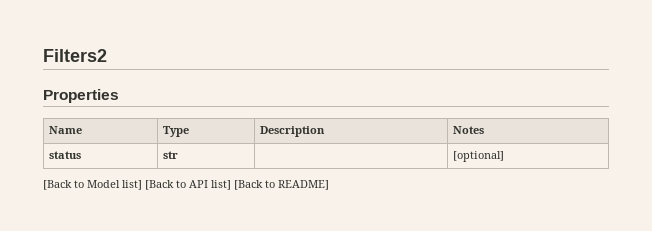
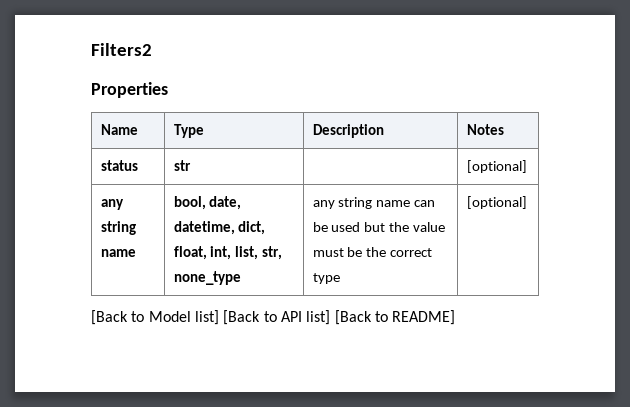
+ any string name | bool, date, datetime, dict, float, int, list, str, none_type | any string name can be used but the value must be the correct type | [optional]

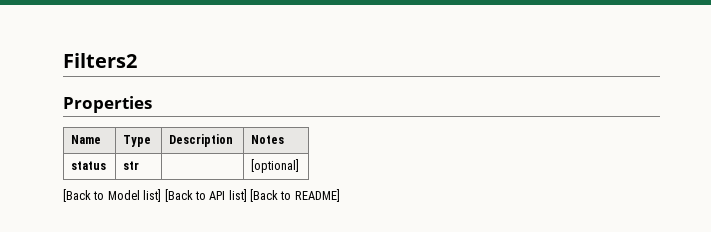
- any string name | bool, date, datetime, dict, float, int, list, str, none_type | any string name can be used but the value must be the correct type | [optional]

